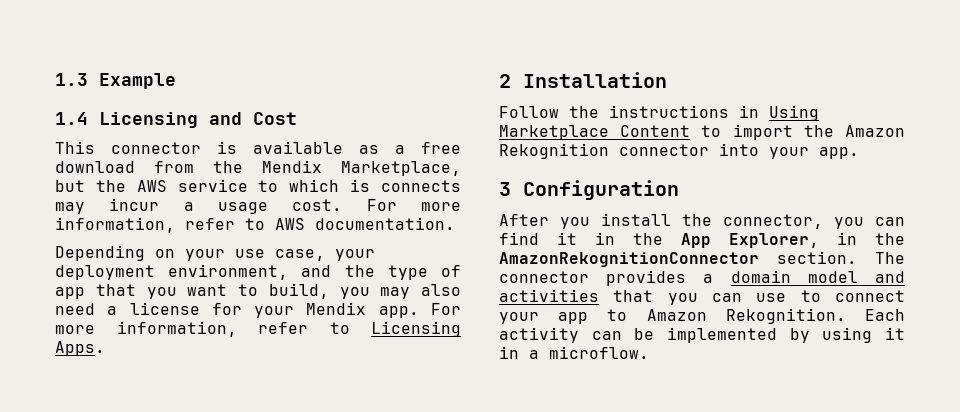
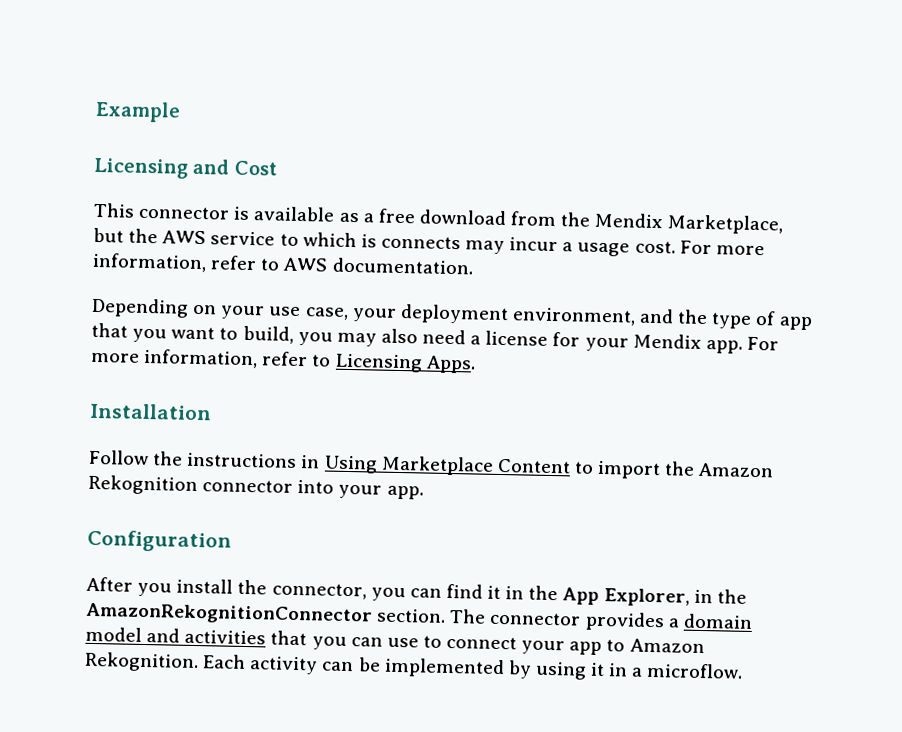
- 1.3 Example
+ Example
- 1.4 Licensing and Cost
+ Licensing and Cost
- 2 Installation
+ Installation
- 3 Configuration
+ Configuration

